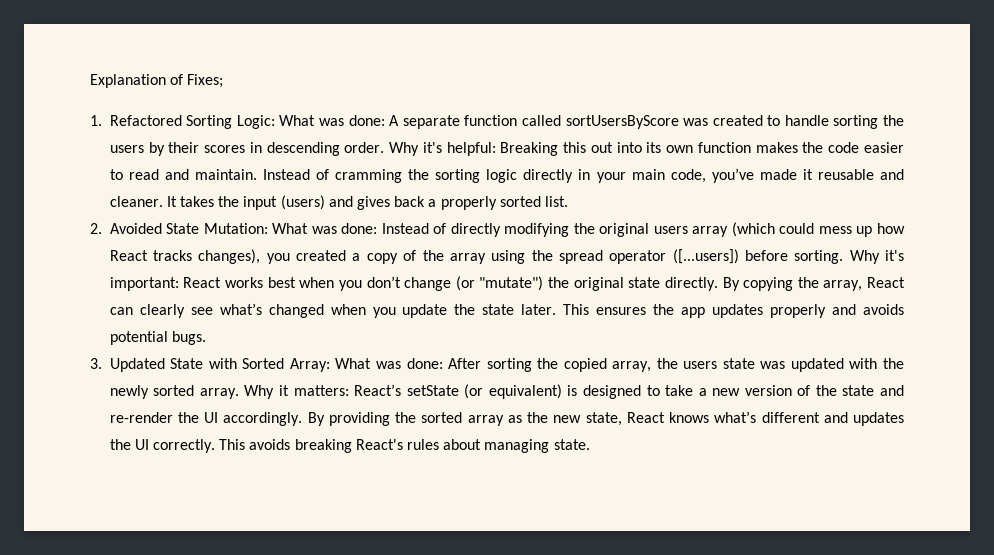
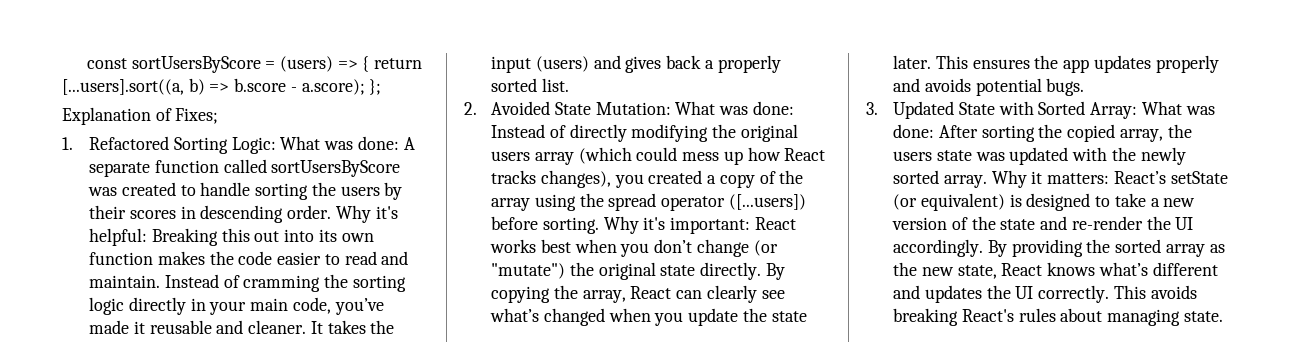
+ const sortUsersByScore = (users) => { return [...users].sort((a, b) => b.score - a.score); };

